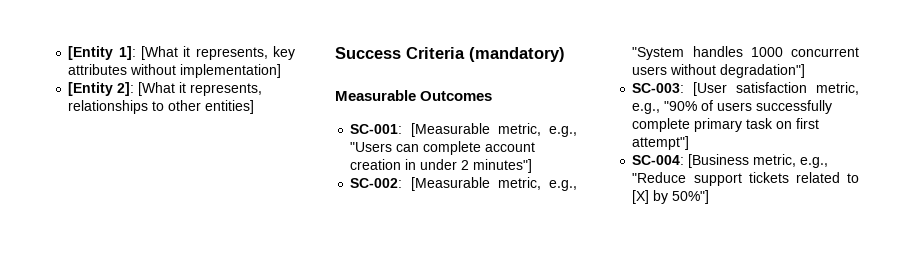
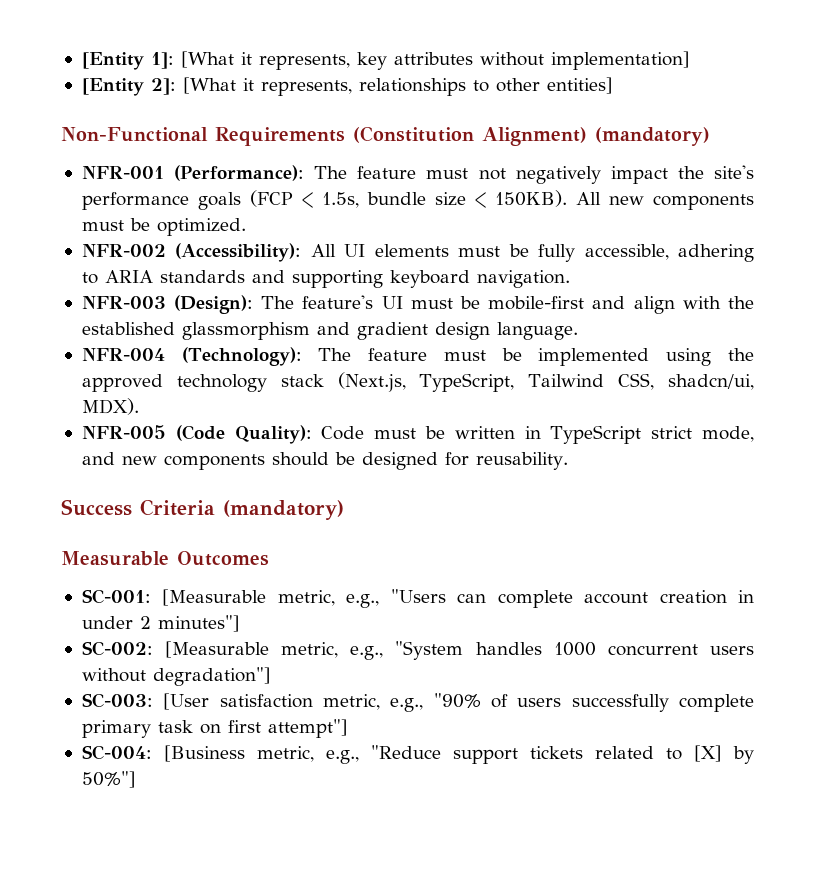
+ Non-Functional Requirements (Constitution Alignment) (mandatory)
+ NFR-001 (Performance): The feature must not negatively impact the site's performance goals (FCP < 1.5s, bundle size < 150KB). All new components must be optimized.
+ NFR-002 (Accessibility): All UI elements must be fully accessible, adhering to ARIA standards and supporting keyboard navigation.
+ NFR-003 (Design): The feature's UI must be mobile-first and align with the established glassmorphism and gradient design language.
+ NFR-004 (Technology): The feature must be implemented using the approved technology stack (Next.js, TypeScript, Tailwind CSS, shadcn/ui, MDX).
+ NFR-005 (Code Quality): Code must be written in TypeScript strict mode, and new components should be designed for reusability.

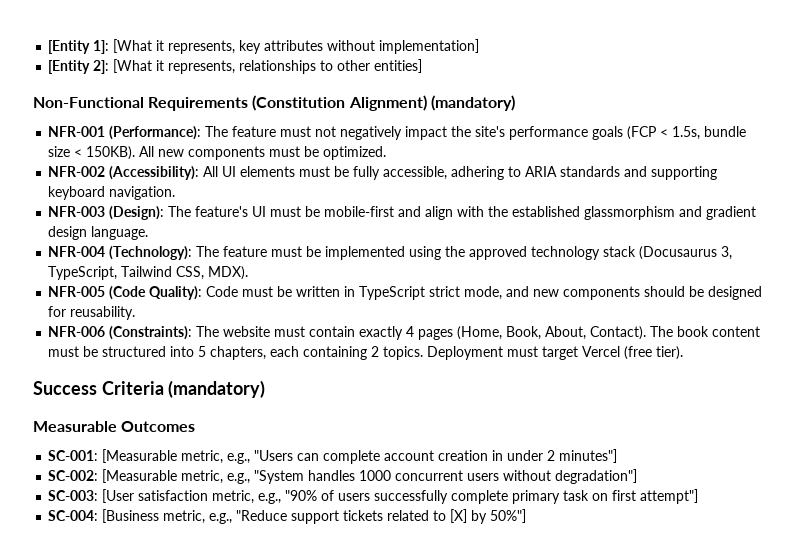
- NFR-004 (Technology): The feature must be implemented using the approved technology stack (Next.js, TypeScript, Tailwind CSS, shadcn/ui, MDX).
+ NFR-004 (Technology): The feature must be implemented using the approved technology stack (Docusaurus 3, TypeScript, Tailwind CSS, MDX).
+ NFR-006 (Constraints): The website must contain exactly 4 pages (Home, Book, About, Contact). The book content must be structured into 5 chapters, each containing 2 topics. Deployment must target Vercel (free tier).

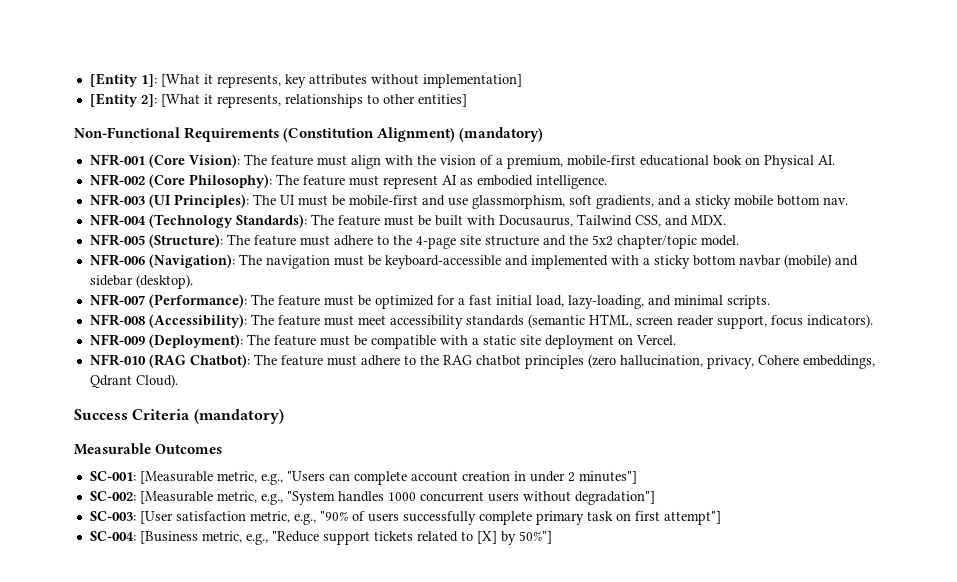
- NFR-001 (Performance): The feature must not negatively impact the site's performance goals (FCP < 1.5s, bundle size < 150KB). All new components must be optimized.
- NFR-002 (Accessibility): All UI elements must be fully accessible, adhering to ARIA standards and supporting keyboard navigation.
- NFR-003 (Design): The feature's UI must be mobile-first and align with the established glassmorphism and gradient design language.
+ NFR-001 (Core Vision): The feature must align with the vision of a premium, mobile-first educational book on Physical AI.
+ NFR-002 (Core Philosophy): The feature must represent AI as embodied intelligence.
+ NFR-003 (UI Principles): The UI must be mobile-first and use glassmorphism, soft gradients, and a sticky mobile bottom nav.
- NFR-004 (Technology): The feature must be implemented using the approved technology stack (Docusaurus 3, TypeScript, Tailwind CSS, MDX).
- NFR-005 (Code Quality): Code must be written in TypeScript strict mode, and new components should be designed for reusability.
- NFR-006 (Constraints): The website must contain exactly 4 pages (Home, Book, About, Contact). The book content must be structured into 5 chapters, each containing 2 topics. Deployment must target Vercel (free tier).
+ NFR-004 (Technology Standards): The feature must be built with Docusaurus, Tailwind CSS, and MDX.
+ NFR-005 (Structure): The feature must adhere to the 4-page site structure and the 5x2 chapter/topic model.
+ NFR-006 (Navigation): The navigation must be keyboard-accessible and implemented with a sticky bottom navbar (mobile) and sidebar (desktop).
+ NFR-007 (Performance): The feature must be optimized for a fast initial load, lazy-loading, and minimal scripts.
+ NFR-008 (Accessibility): The feature must meet accessibility standards (semantic HTML, screen reader support, focus indicators).
+ NFR-009 (Deployment): The feature must be compatible with a static site deployment on Vercel.
+ NFR-010 (RAG Chatbot): The feature must adhere to the RAG chatbot principles (zero hallucination, privacy, Cohere embeddings, Qdrant Cloud).

